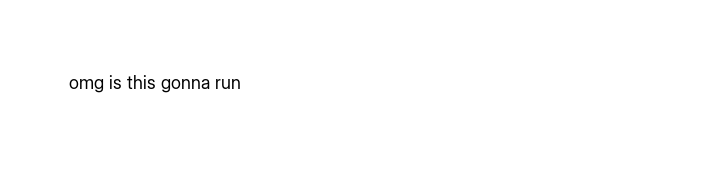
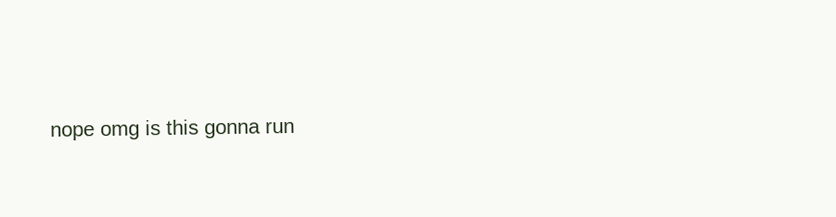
- omg is this gonna run
+ nope omg is this gonna run

